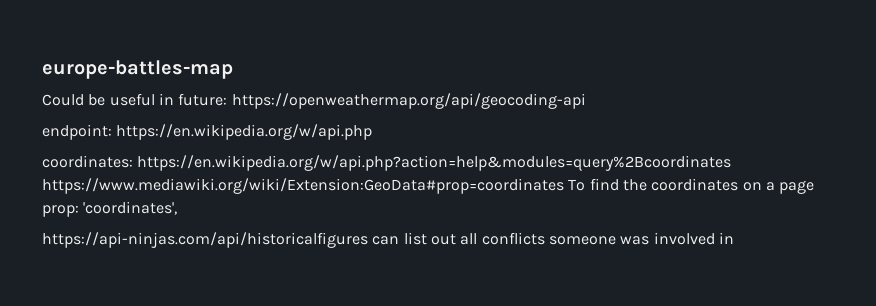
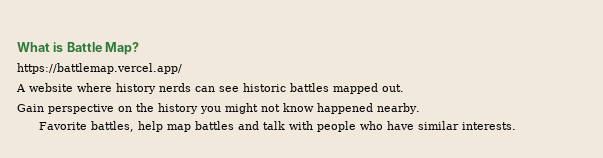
- europe-battles-map
- Could be useful in future: https://openweathermap.org/api/geocoding-api
- endpoint: https://en.wikipedia.org/w/api.php
- coordinates: https://en.wikipedia.org/w/api.php?action=help&modules=query%2Bcoordinates https://www.mediawiki.org/wiki/Extension:GeoData#prop=coordinates To find the coordinates on a page prop: 'coordinates',
- https://api-ninjas.com/api/historicalfigures can list out all conflicts someone was involved in
+ What is Battle Map?
+ https://battlemap.vercel.app/
+ A website where history nerds can see historic battles mapped out.
+ Gain perspective on the history you might not know happened nearby.
+ Favorite battles, help map battles and talk with people who have similar interests.

